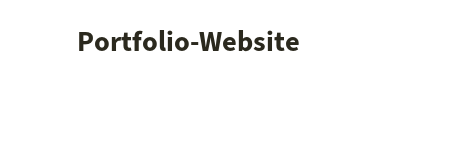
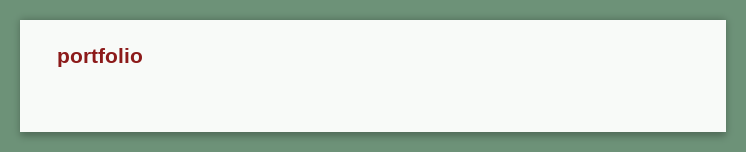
- Portfolio-Website
+ portfolio

